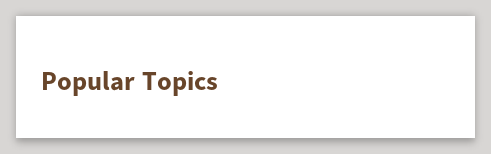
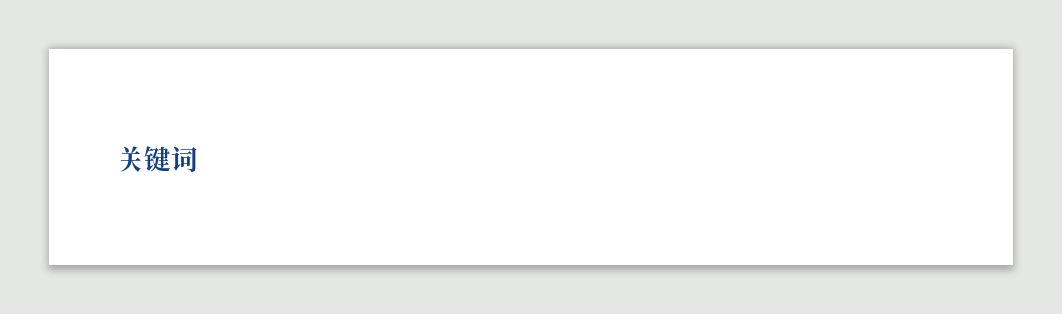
- Popular Topics
+ 关键词

